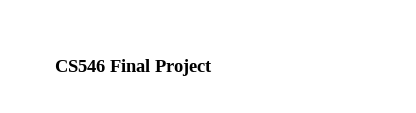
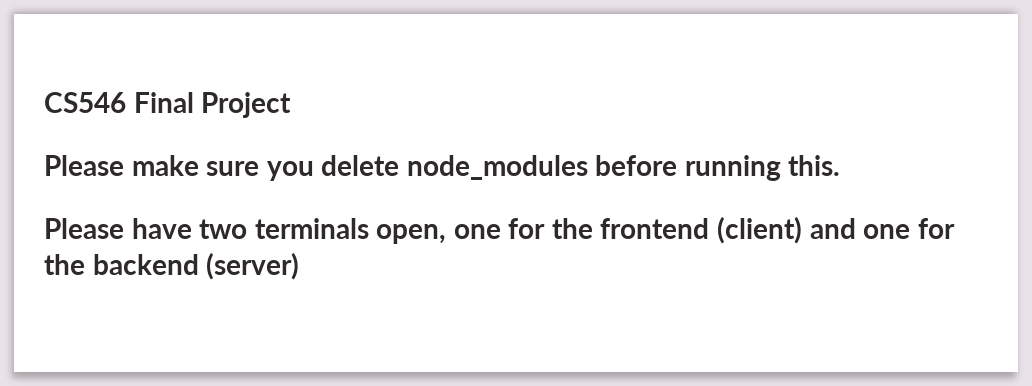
+ Please make sure you delete node_modules before running this.
+ Please have two terminals open, one for the frontend (client) and one for the backend (server)

